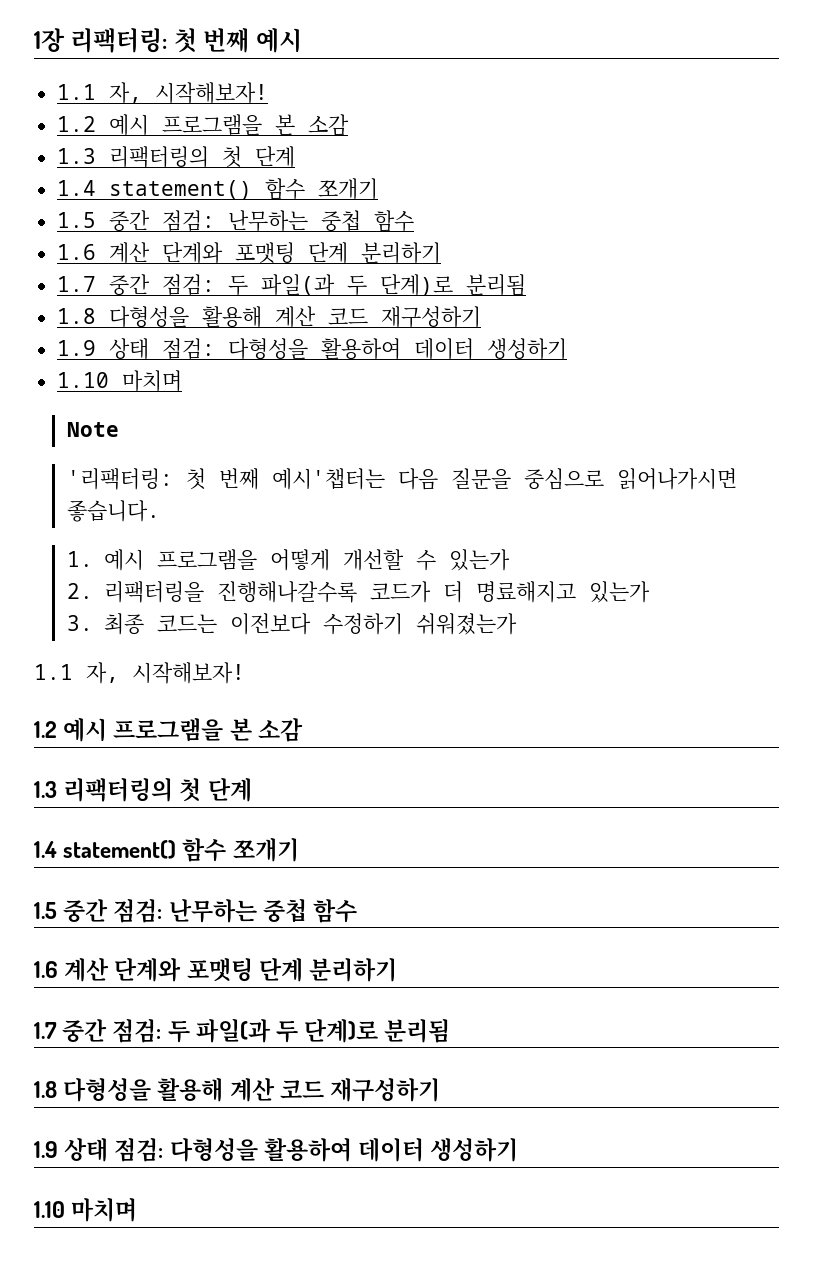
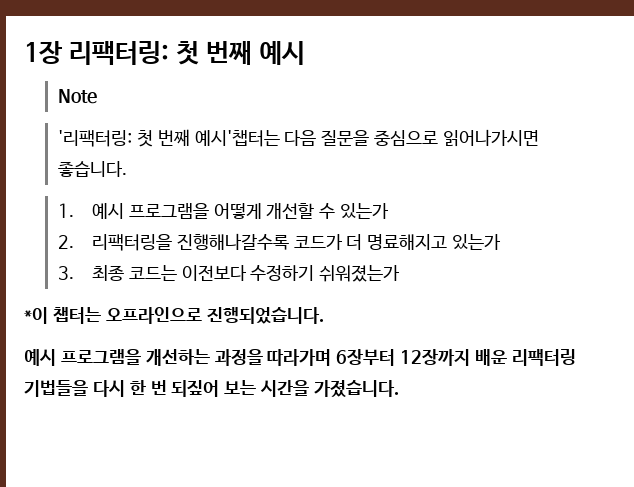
  1장 리팩터링: 첫 번째 예시
- 1.1 자, 시작해보자!
- 1.2 예시 프로그램을 본 소감
- 1.3 리팩터링의 첫 단계
- 1.4 statement() 함수 쪼개기
- 1.5 중간 점검: 난무하는 중첩 함수
- 1.6 계산 단계와 포맷팅 단계 분리하기
- 1.7 중간 점검: 두 파일(과 두 단계)로 분리됨
- 1.8 다형성을 활용해 계산 코드 재구성하기
- 1.9 상태 점검: 다형성을 활용하여 데이터 생성하기
- 1.10 마치며
  3. 최종 코드는 이전보다 수정하기 쉬워졌는가
- 1.1 자, 시작해보자!
- 1.2 예시 프로그램을 본 소감
- 1.3 리팩터링의 첫 단계
- 1.4 statement() 함수 쪼개기
- 1.5 중간 점검: 난무하는 중첩 함수
- 1.6 계산 단계와 포맷팅 단계 분리하기
- 1.7 중간 점검: 두 파일(과 두 단계)로 분리됨
- 1.8 다형성을 활용해 계산 코드 재구성하기
- 1.9 상태 점검: 다형성을 활용하여 데이터 생성하기
- 1.10 마치며
+ *이 챕터는 오프라인으로 진행되었습니다.
+ 예시 프로그램을 개선하는 과정을 따라가며 6장부터 12장까지 배운 리팩터링 기법들을 다시 한 번 되짚어 보는 시간을 가졌습니다.

